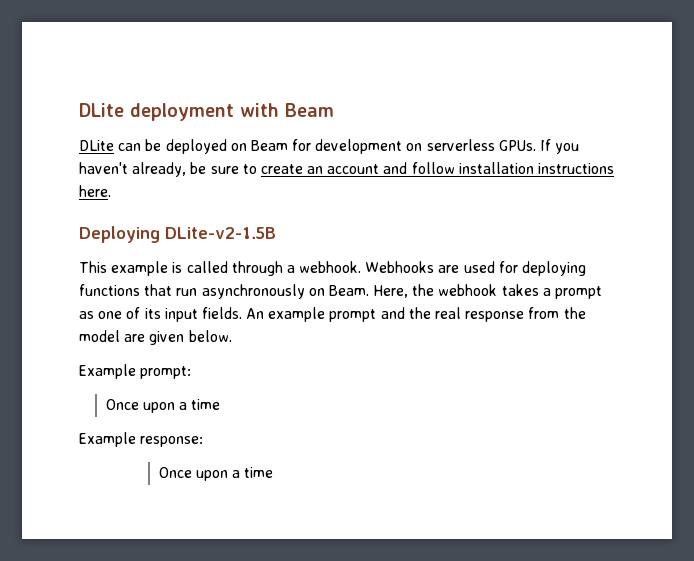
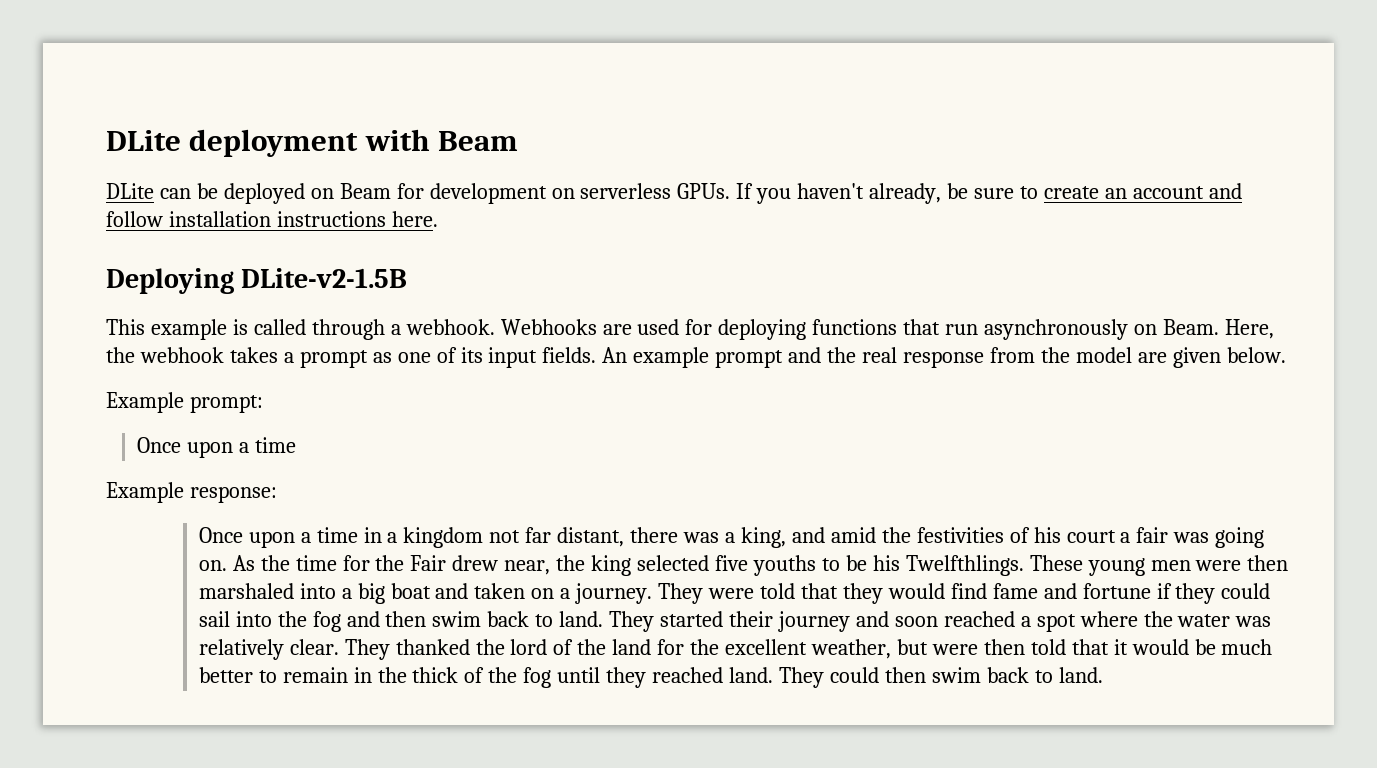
  Example response:
- Once upon a time
+ Once upon a time in a kingdom not far distant, there was a king, and amid the festivities of his court a fair was going on. As the time for the Fair drew near, the king selected five youths to be his Twelfthlings. These young men were then marshaled into a big boat and taken on a journey. They were told that they would find fame and fortune if they could sail into the fog and then swim back to land. They started their journey and soon reached a spot where the water was relatively clear. They thanked the lord of the land for the excellent weather, but were then told that it would be much better to remain in the thick of the fog until they reached land. They could then swim back to land.

